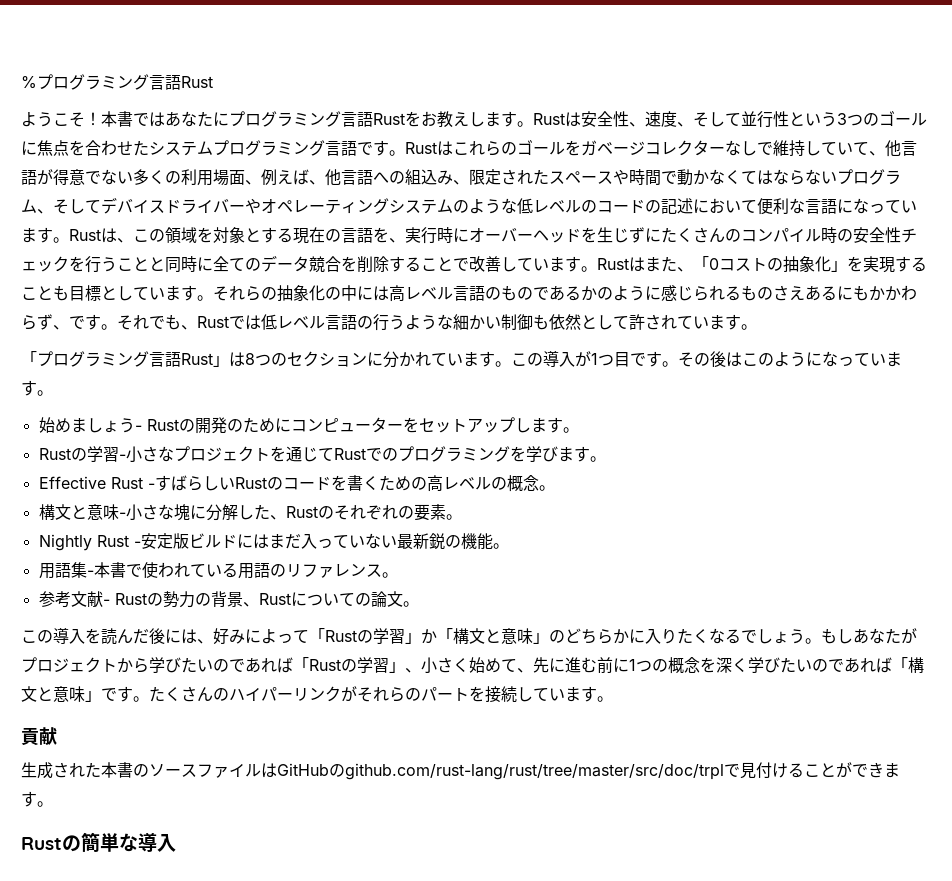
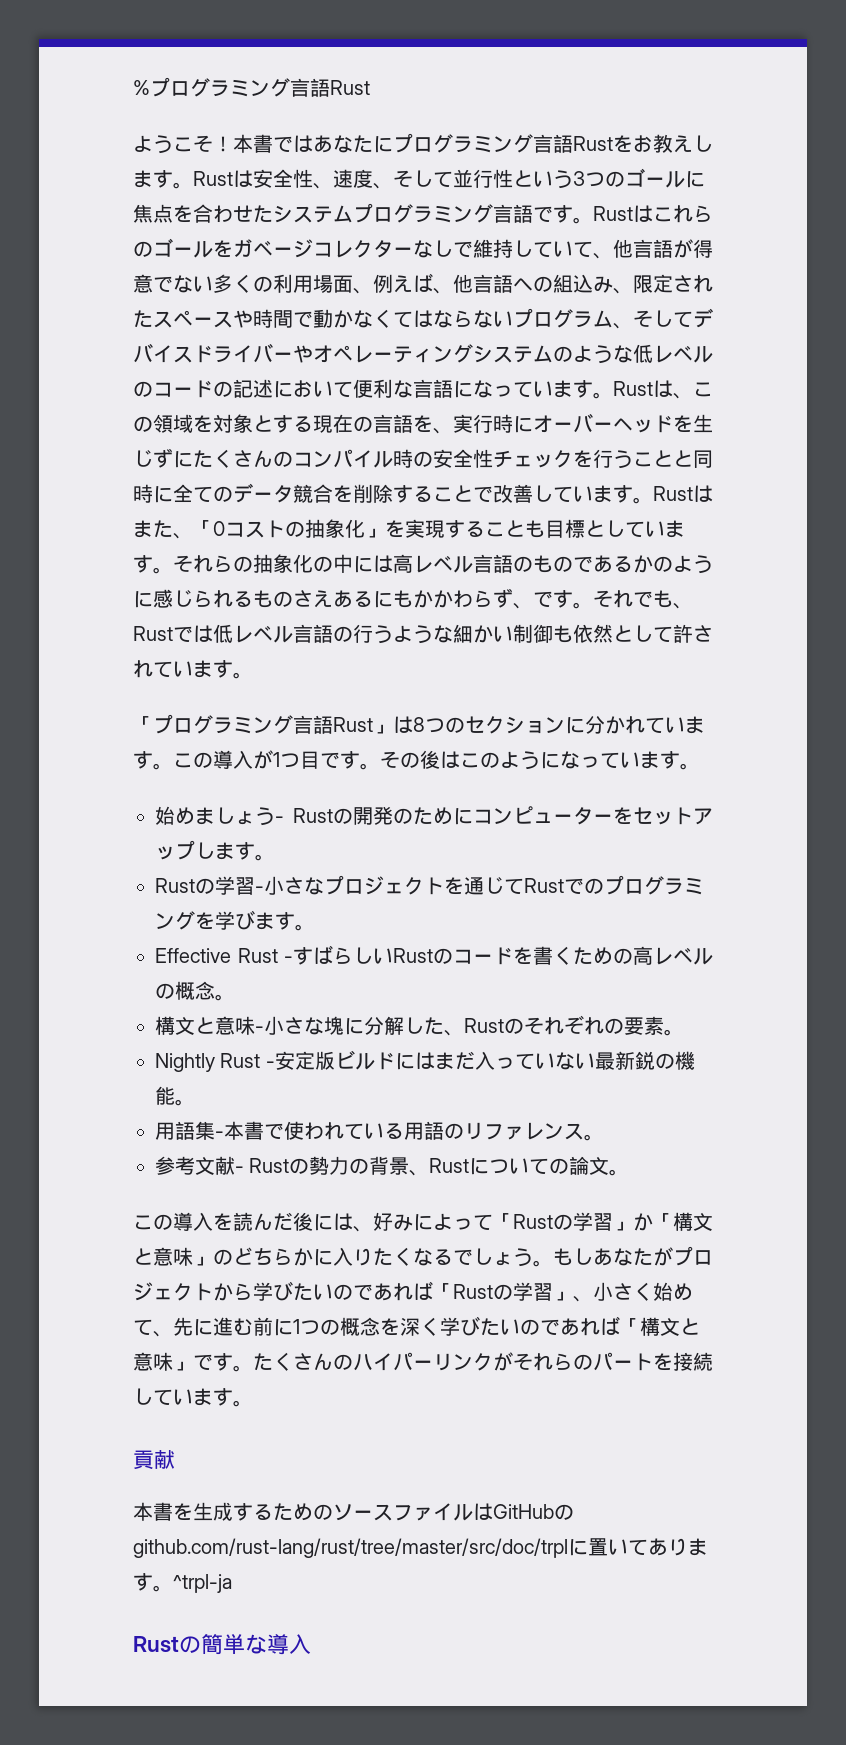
- 生成された本書のソースファイルはGitHubのgithub.com/rust-lang/rust/tree/master/src/doc/trplで見付けることができます。
+ 本書を生成するためのソースファイルはGitHubのgithub.com/rust-lang/rust/tree/master/src/doc/trplに置いてあります。^trpl-ja

